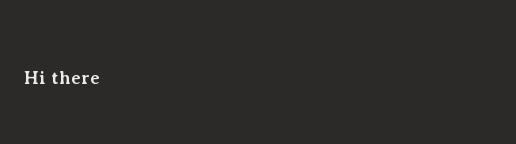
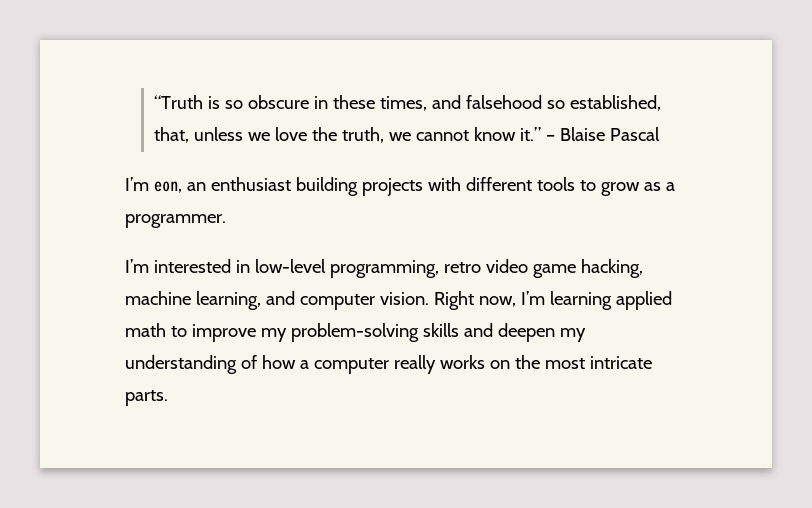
- Hi there
+ “Truth is so obscure in these times, and falsehood so established, that, unless we love the truth, we cannot know it.” – Blaise Pascal
+ I’m eon, an enthusiast building projects with different tools to grow as a programmer.
+ I’m interested in low-level programming, retro video game hacking, machine learning, and computer vision. Right now, I’m learning applied math to improve my problem-solving skills and deepen my understanding of how a computer really works on the most intricate parts.

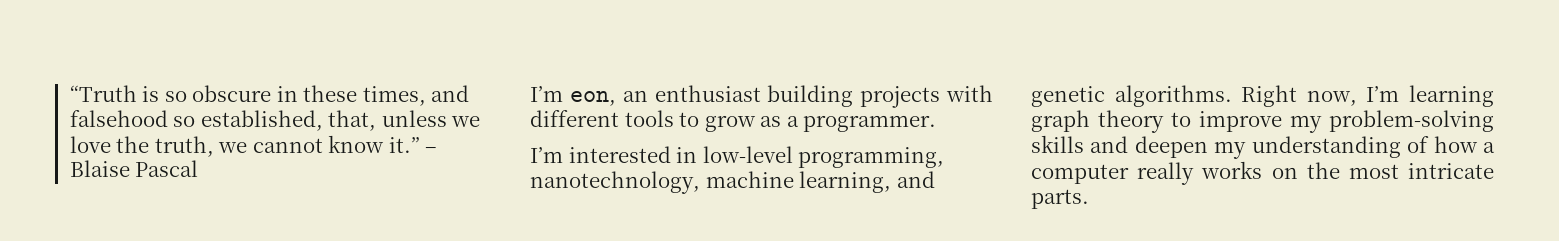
- I’m interested in low-level programming, retro video game hacking, machine learning, and computer vision.
+ I’m interested in low-level programming, nanotechnology, machine learning, and genetic algorithms.
- Right now, I’m learning applied math to improve my problem-solving skills and deepen my understanding of how a computer really works on the most intricate parts.
+ Right now, I’m learning graph theory to improve my problem-solving skills and deepen my understanding of how a computer really works on the most intricate parts.

